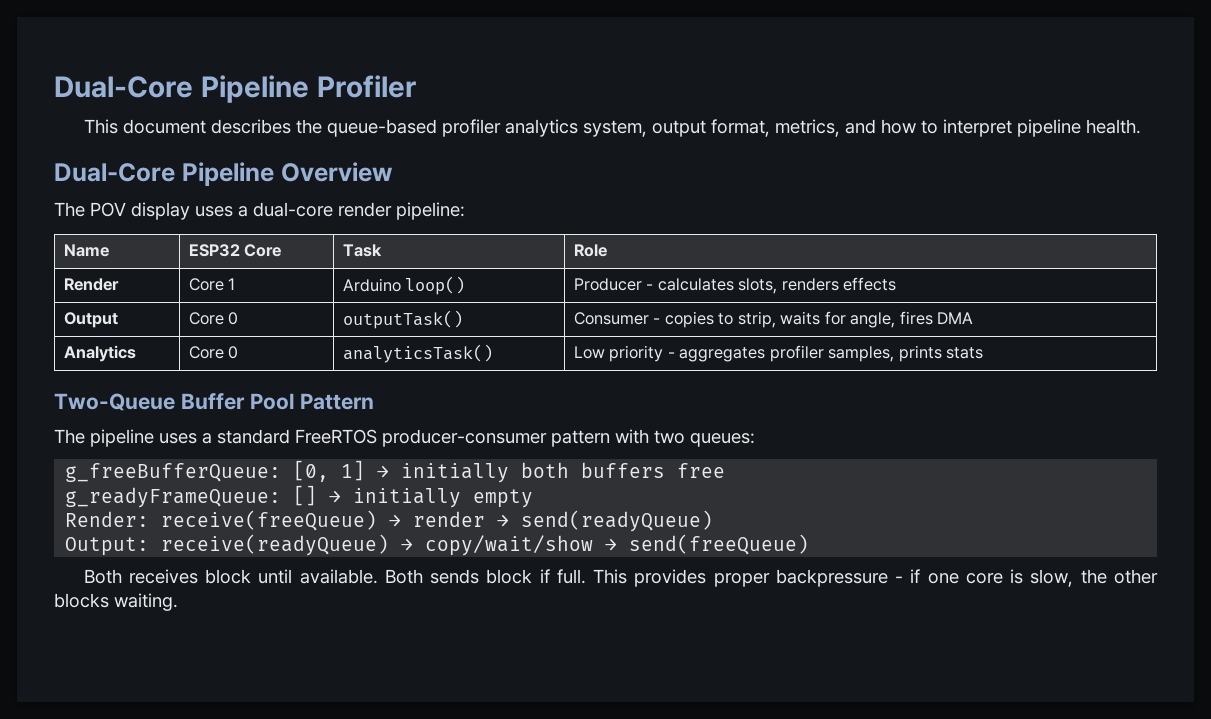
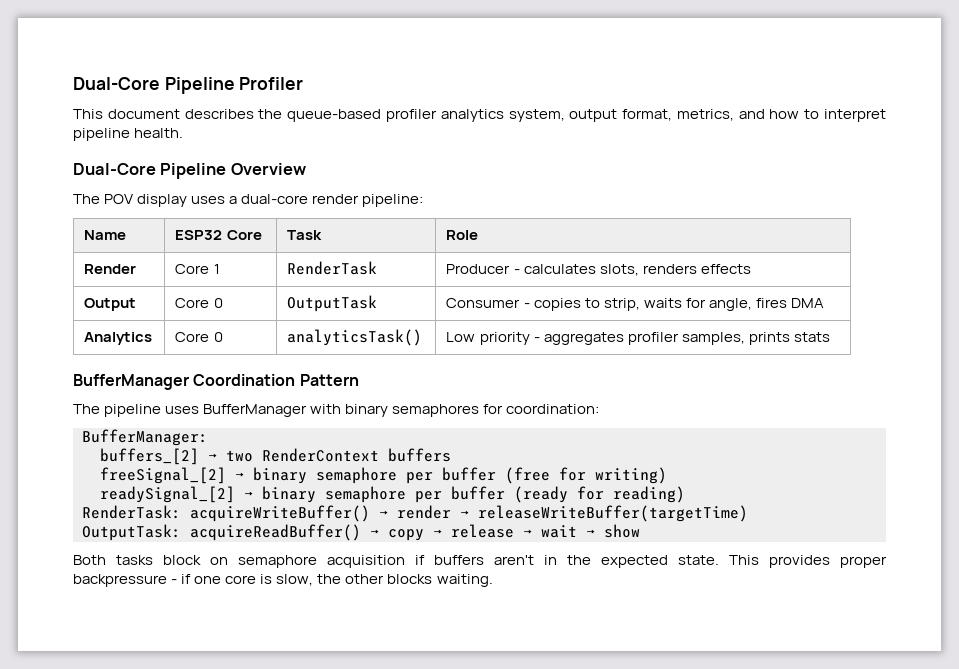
- Render | Core 1 | Arduino loop() | Producer - calculates slots, renders effects
+ Render | Core 1 | RenderTask | Producer - calculates slots, renders effects
- Output | Core 0 | outputTask() | Consumer - copies to strip, waits for angle, fires DMA
+ Output | Core 0 | OutputTask | Consumer - copies to strip, waits for angle, fires DMA
- Two-Queue Buffer Pool Pattern
+ BufferManager Coordination Pattern
- The pipeline uses a standard FreeRTOS producer-consumer pattern with two queues:
- g_freeBufferQueue: [0, 1] → initially both buffers free
- g_readyFrameQueue: [] → initially empty
- Render: receive(freeQueue) → render → send(readyQueue)
- Output: receive(readyQueue) → copy/wait/show → send(freeQueue)
- Both receives block until available. Both sends block if full.
+ The pipeline uses BufferManager with binary semaphores for coordination:
+ BufferManager:
+ buffers_[2] → two RenderContext buffers
+ freeSignal_[2] → binary semaphore per buffer (free for writing)
+ readySignal_[2] → binary semaphore per buffer (ready for reading)
+ RenderTask: acquireWriteBuffer() → render → releaseWriteBuffer(targetTime)
+ OutputTask: acquireReadBuffer() → copy → release → wait → show
+ Both tasks block on semaphore acquisition if buffers aren't in the expected state.

